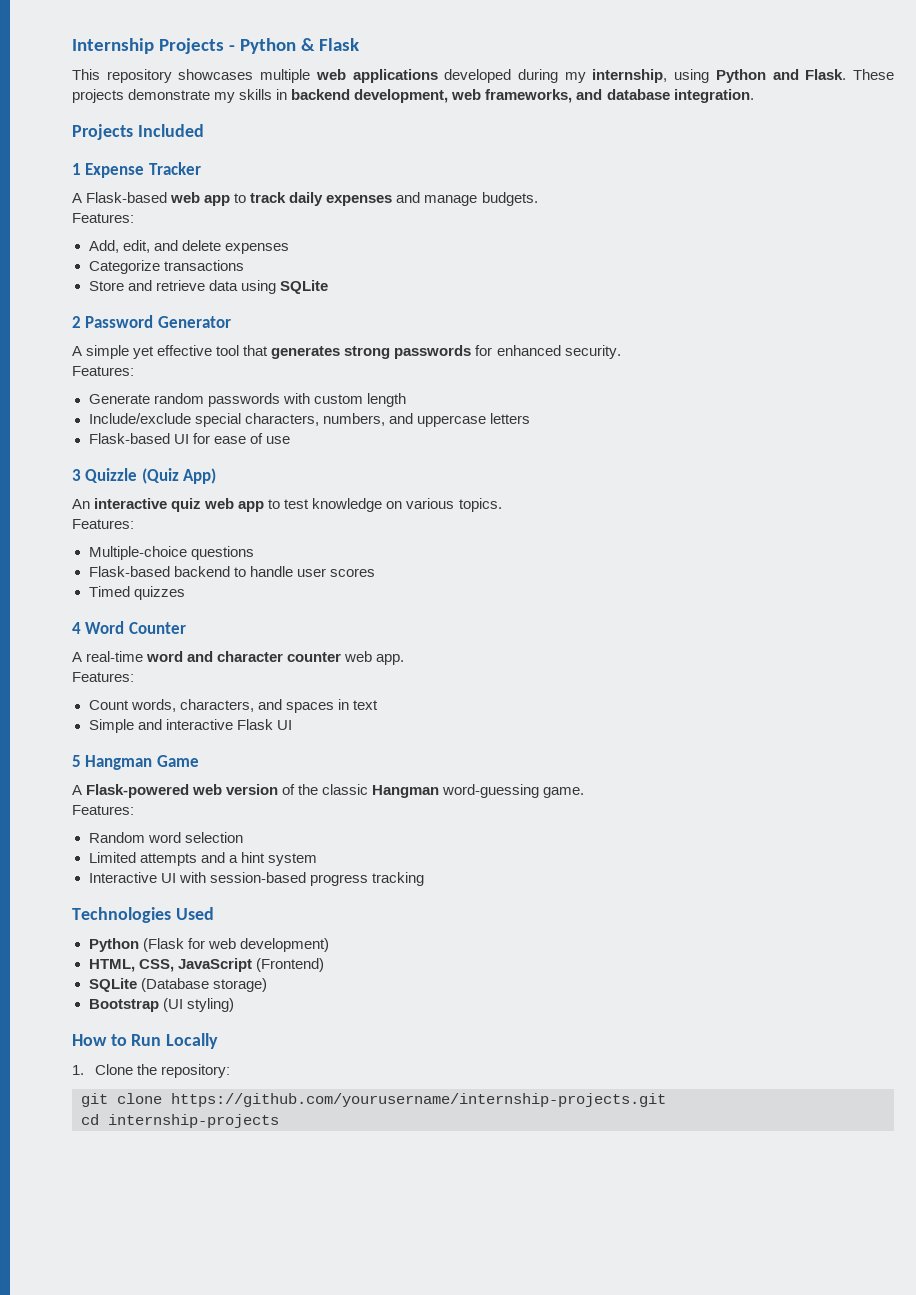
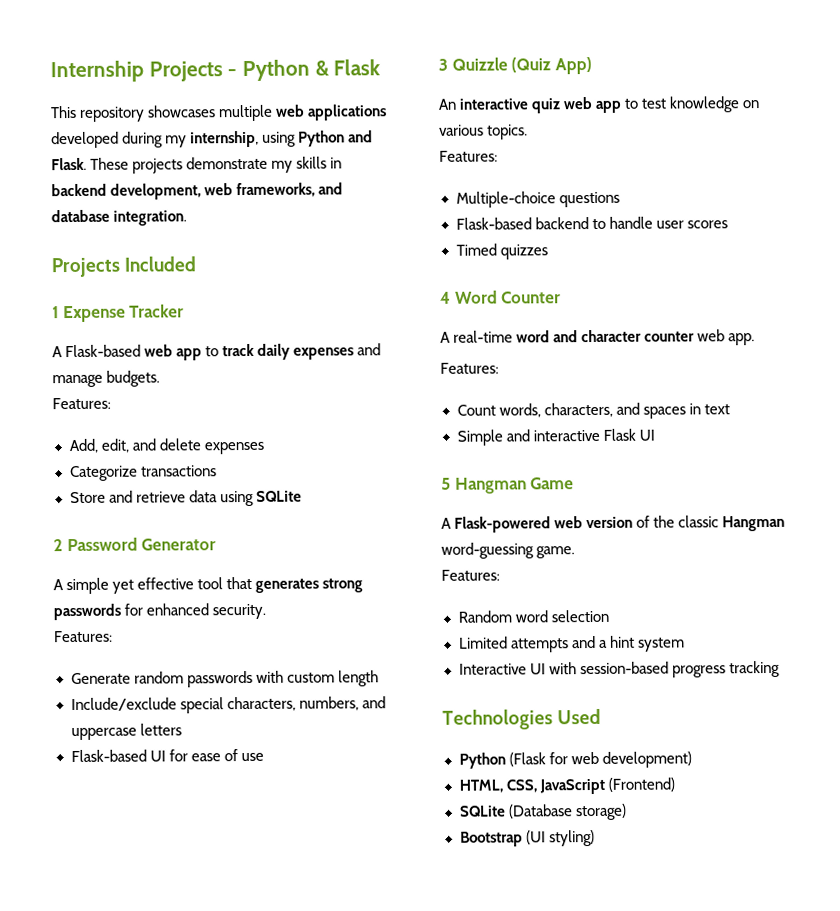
- How to Run Locally
- 1. Clone the repository:
- git clone https://github.com/yourusername/internship-projects.git
- cd internship-projects

